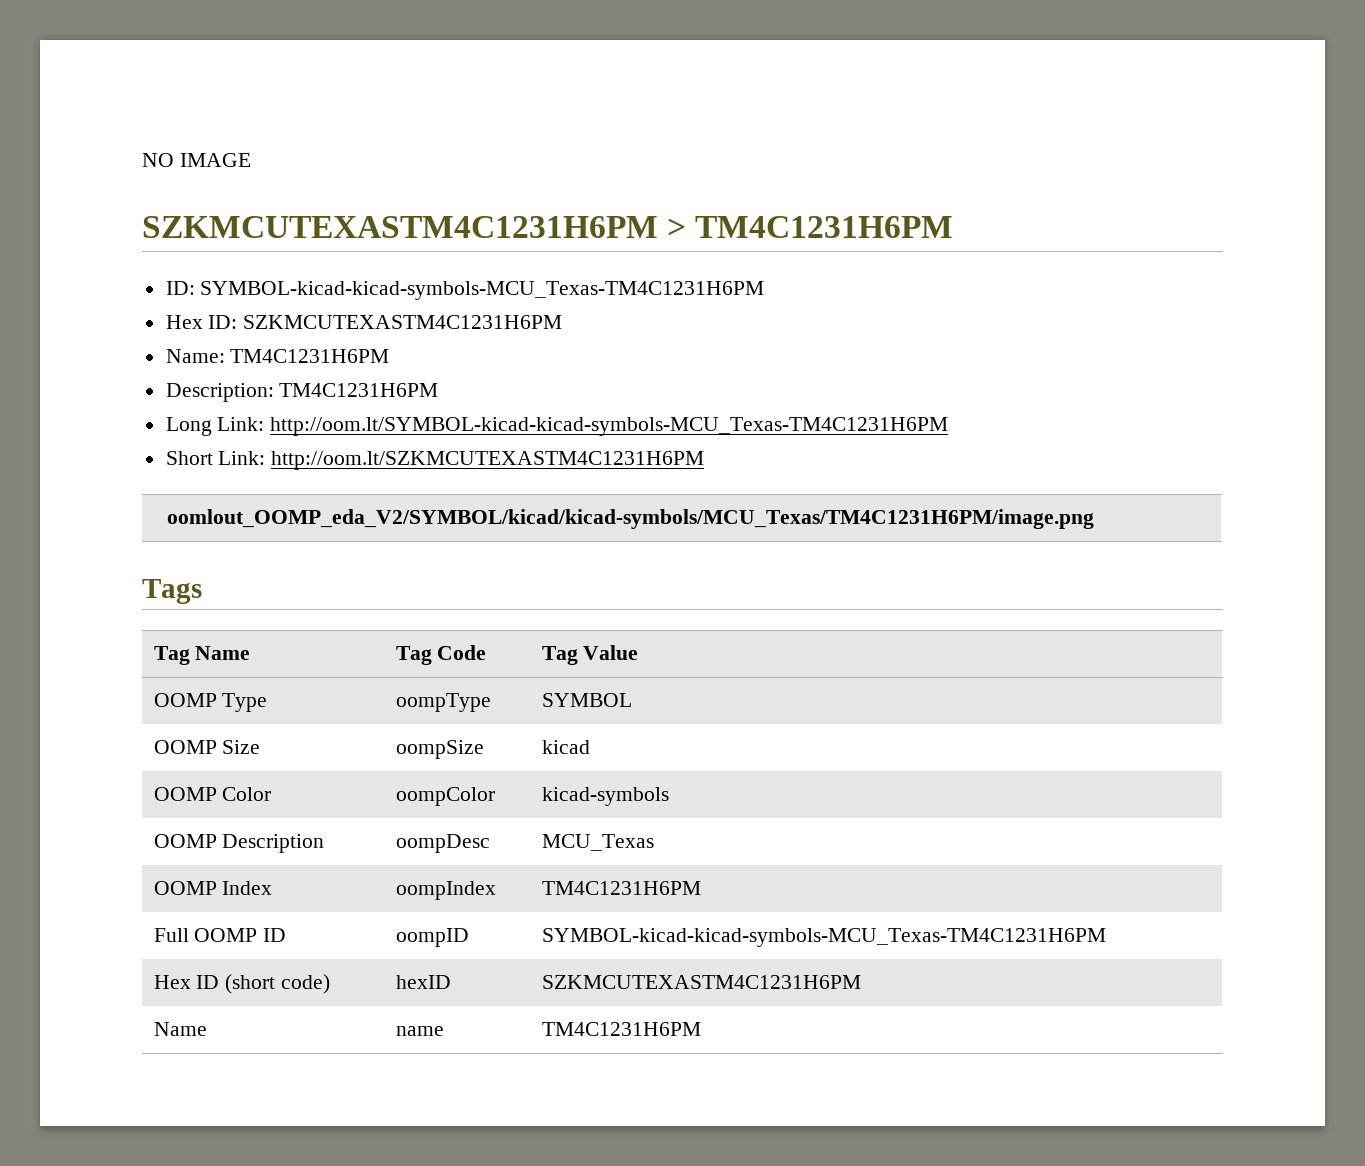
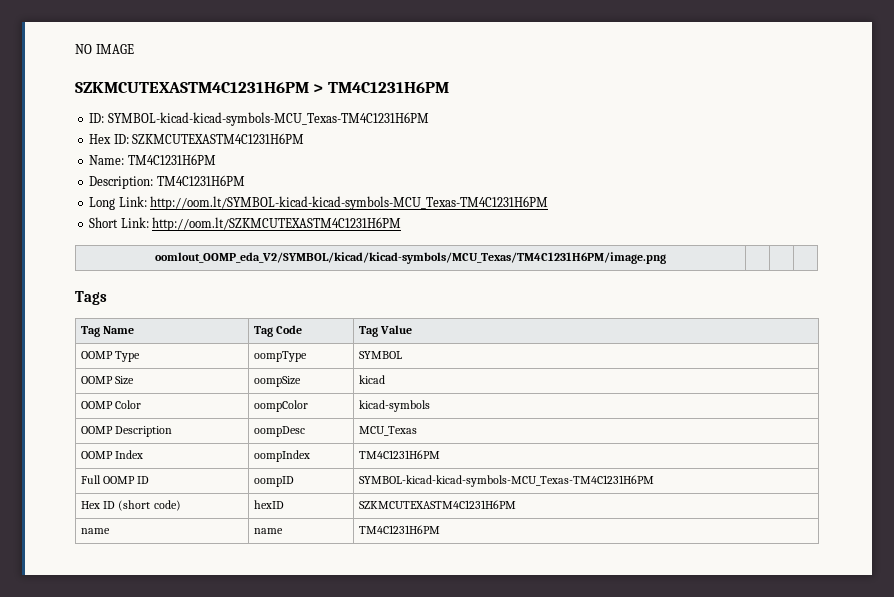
- Name | name | TM4C1231H6PM
+ name | name | TM4C1231H6PM

